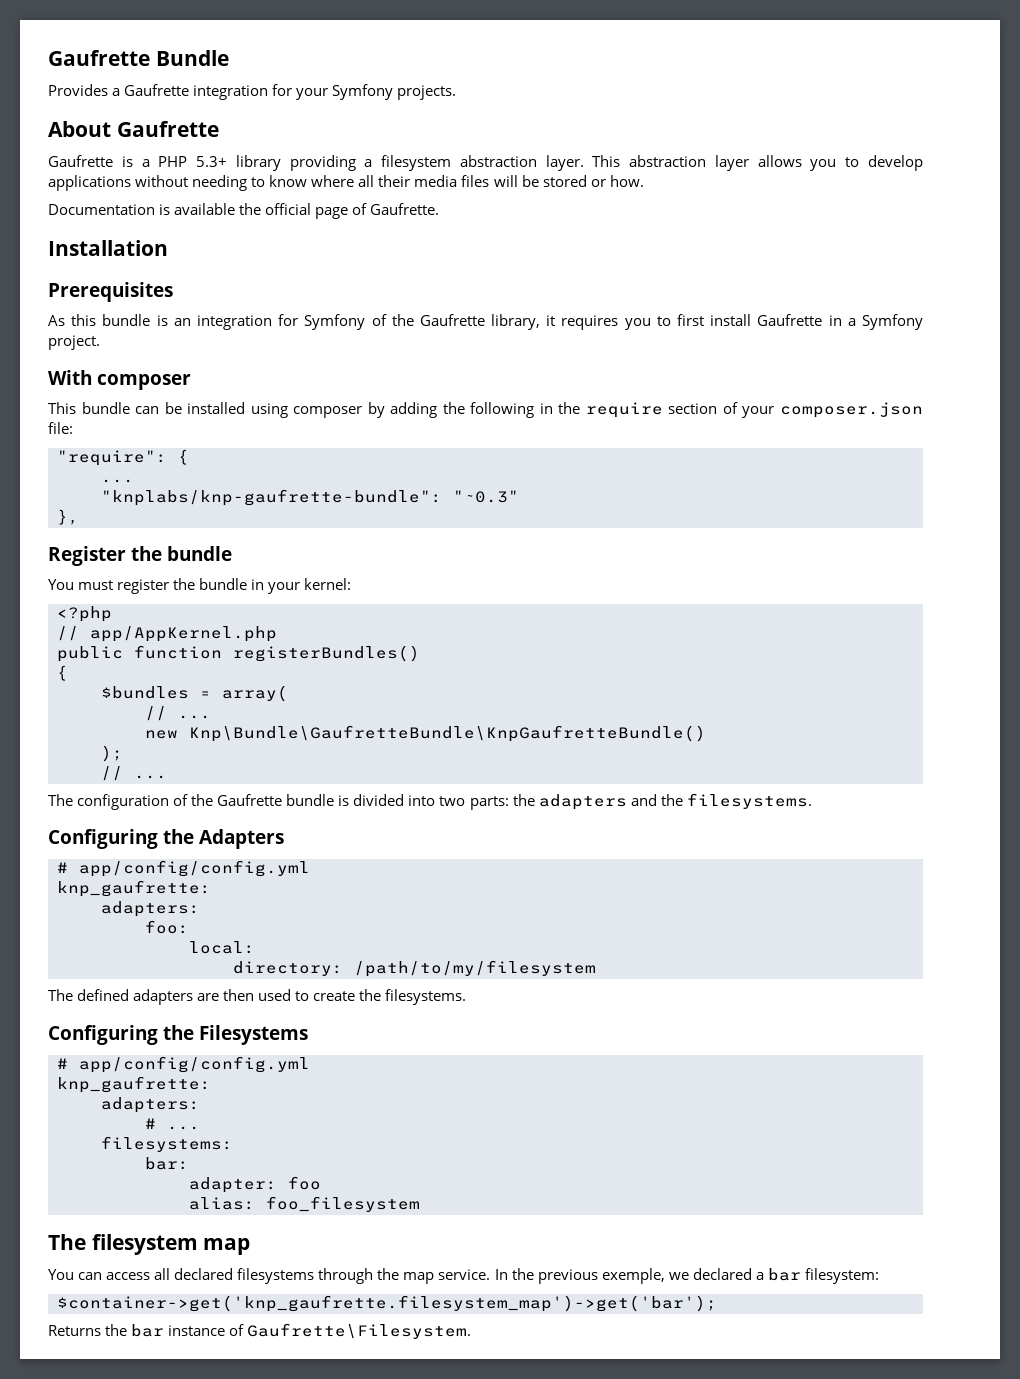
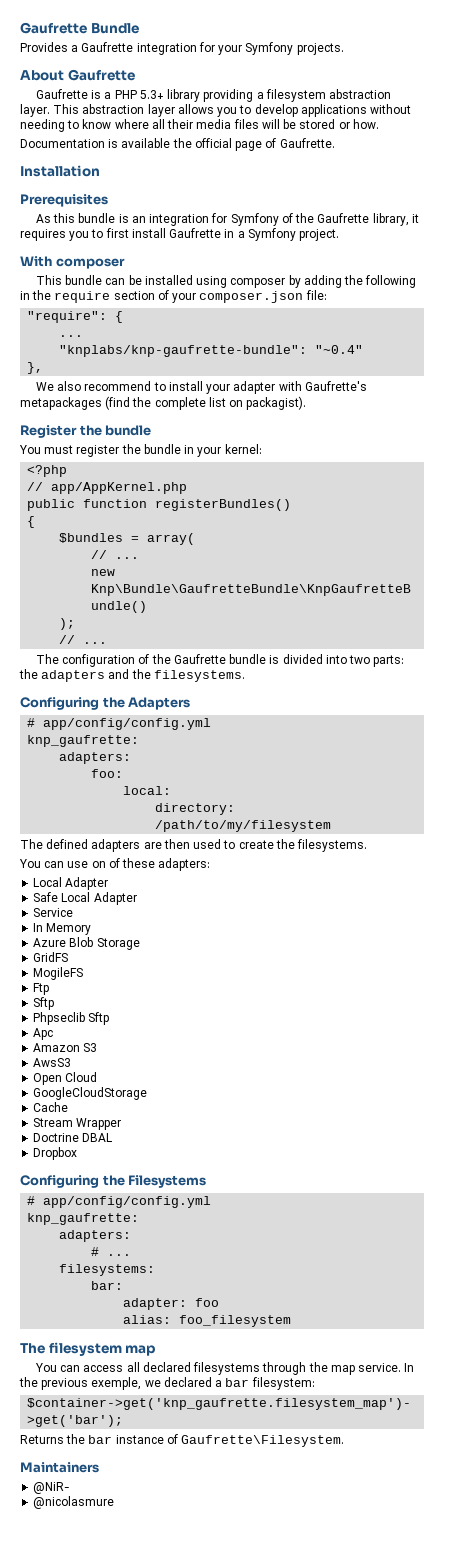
- "knplabs/knp-gaufrette-bundle": "~0.3"
+ "knplabs/knp-gaufrette-bundle": "~0.4"
+ We also recommend to install your adapter with Gaufrette's metapackages (find the complete list on packagist).
+ You can use on of these adapters:
+ Local Adapter
+ Safe Local Adapter
+ Service
+ In Memory
+ Azure Blob Storage
+ GridFS
+ MogileFS
+ Ftp
+ Sftp
+ Phpseclib Sftp
+ Apc
+ Amazon S3
+ AwsS3
+ Open Cloud
+ GoogleCloudStorage
+ Cache
+ Stream Wrapper
+ Doctrine DBAL
+ Dropbox
+ Maintainers
+ @NiR-
+ @nicolasmure

